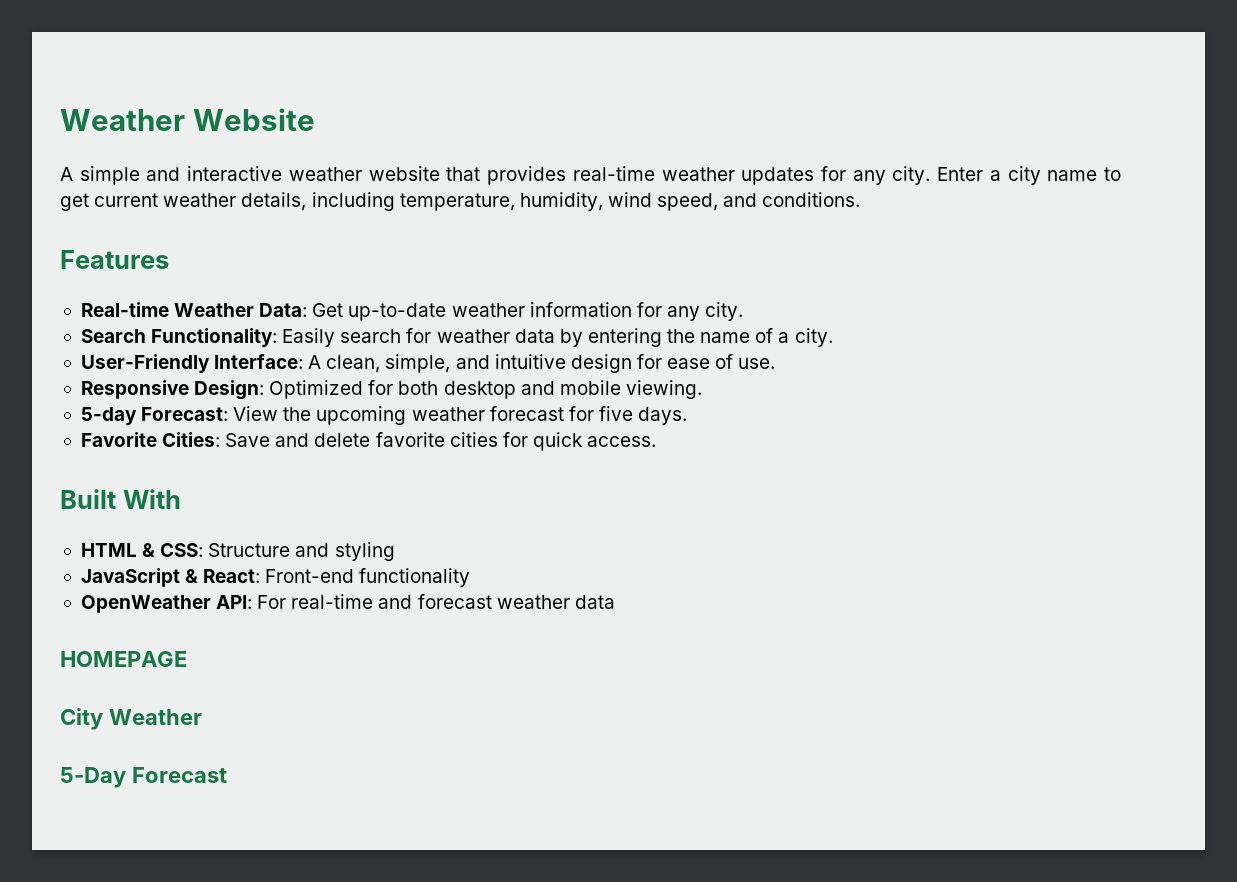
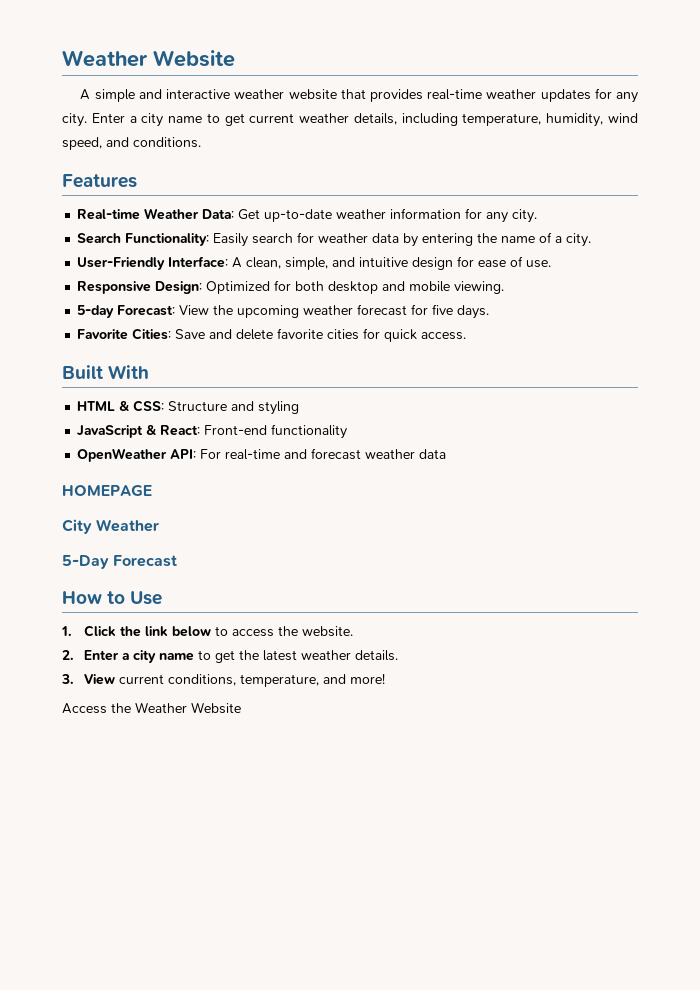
+ How to Use
+ 1. Click the link below to access the website.
+ 2. Enter a city name to get the latest weather details.
+ 3. View current conditions, temperature, and more!
+ Access the Weather Website

